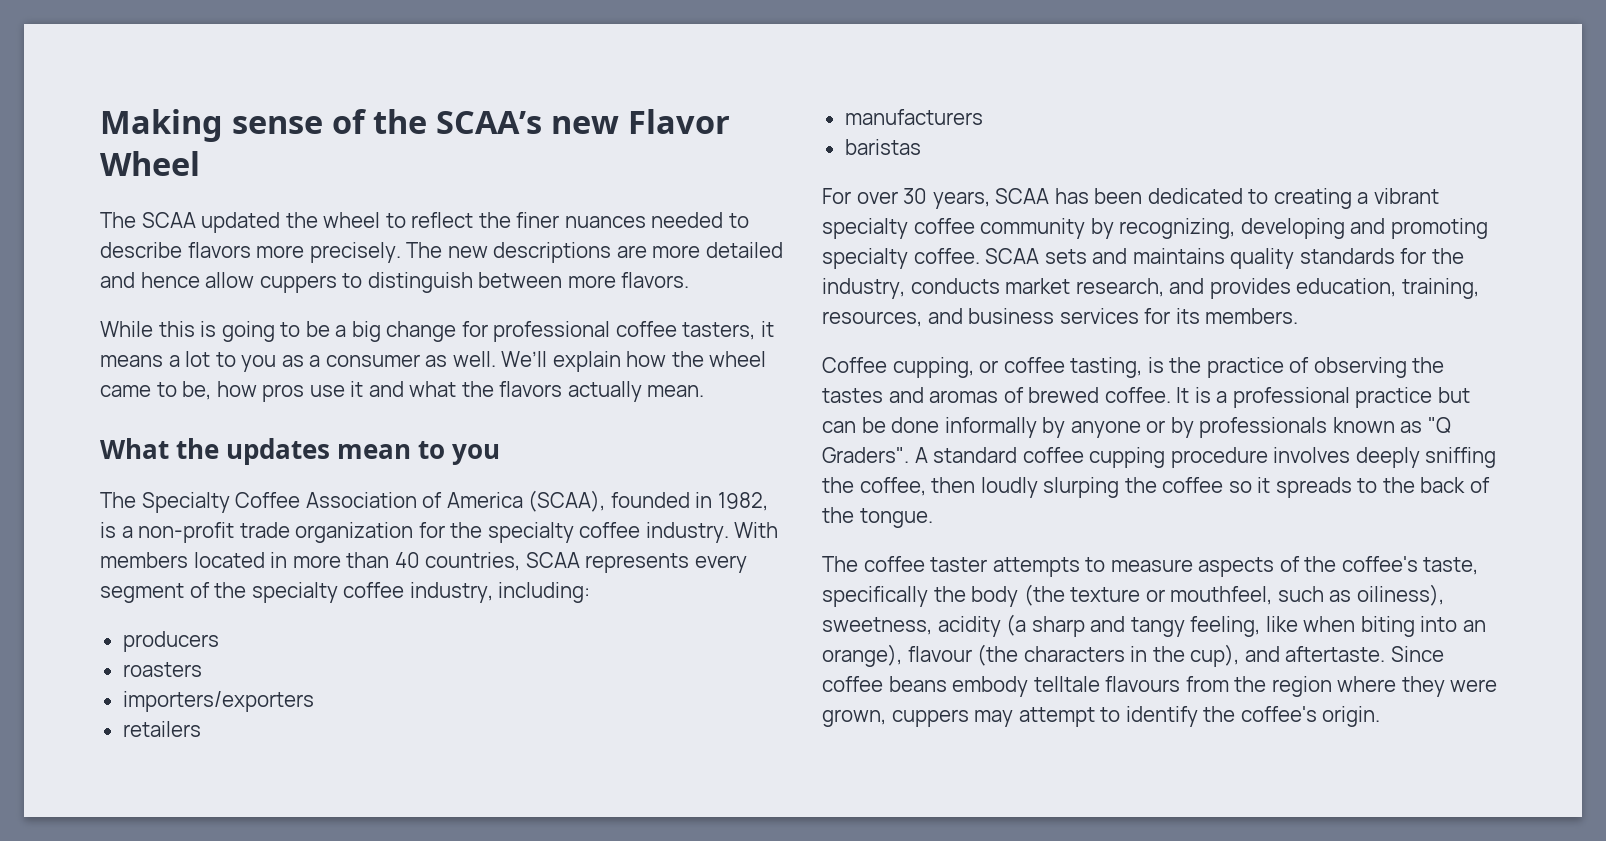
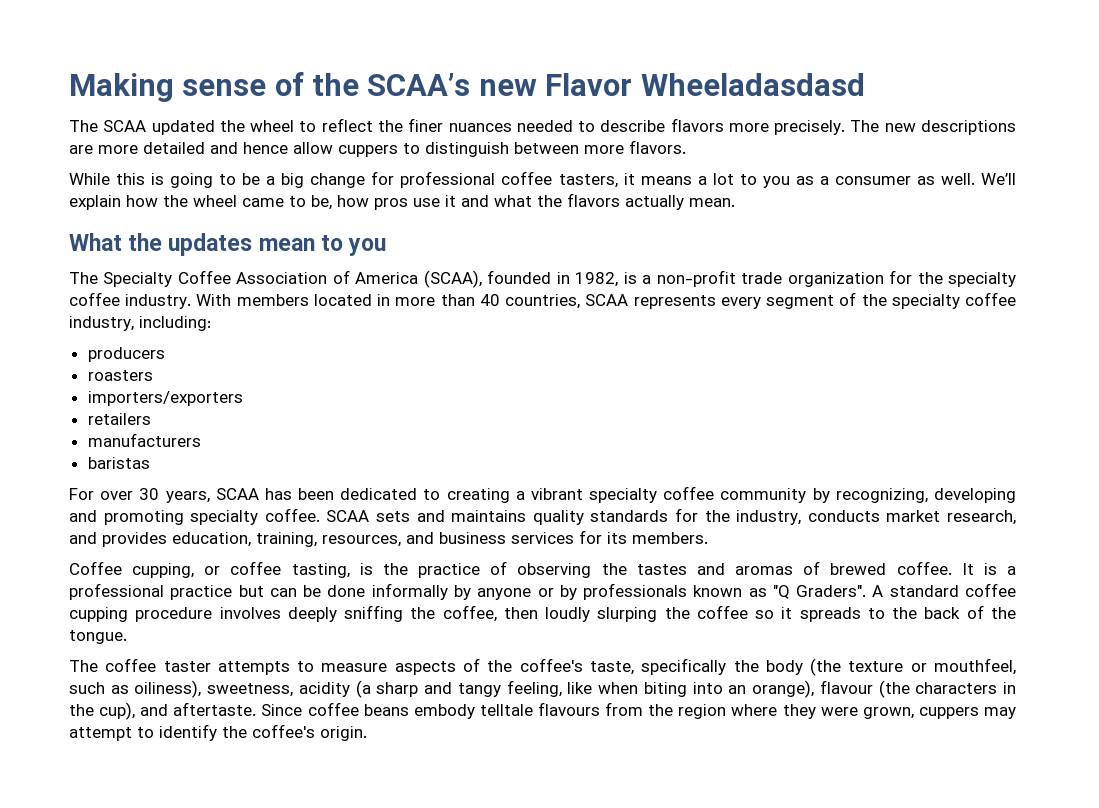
- Making sense of the SCAA’s new Flavor Wheel
+ Making sense of the SCAA’s new Flavor Wheeladasdasd

